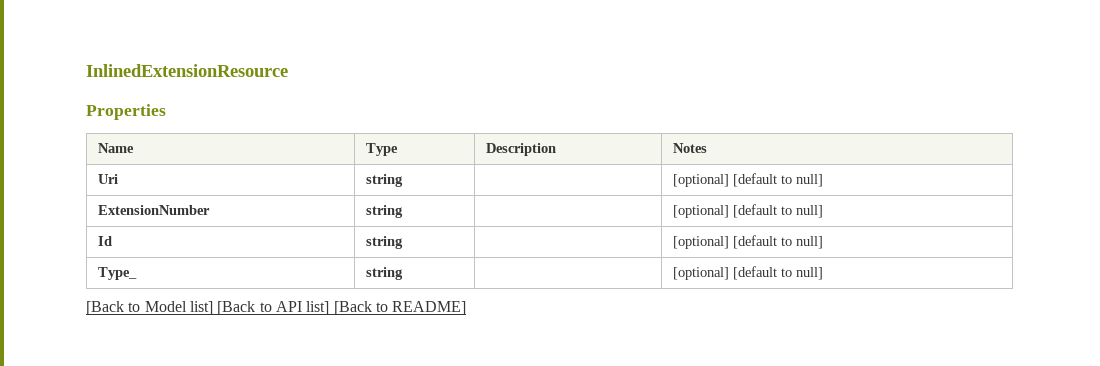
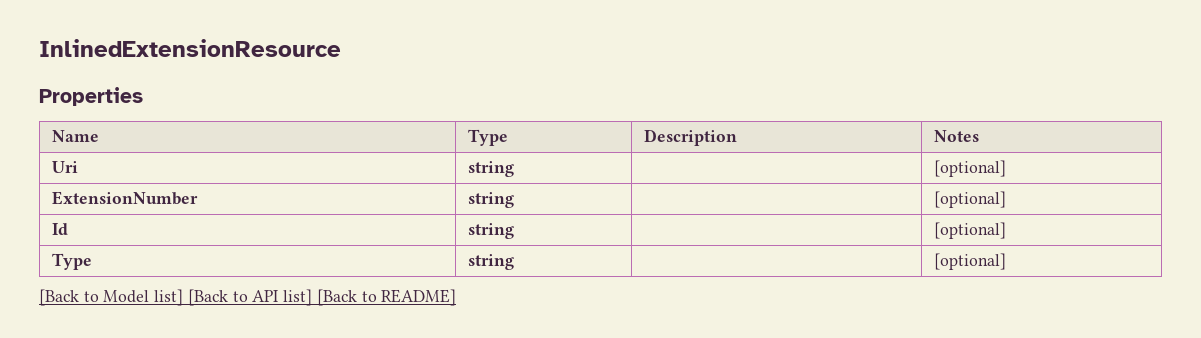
- Uri | string | | [optional] [default to null]
+ Uri | string | | [optional]
- ExtensionNumber | string | | [optional] [default to null]
+ ExtensionNumber | string | | [optional]
- Id | string | | [optional] [default to null]
- Type_ | string | | [optional] [default to null]
+ Id | string | | [optional]
+ Type | string | | [optional]

